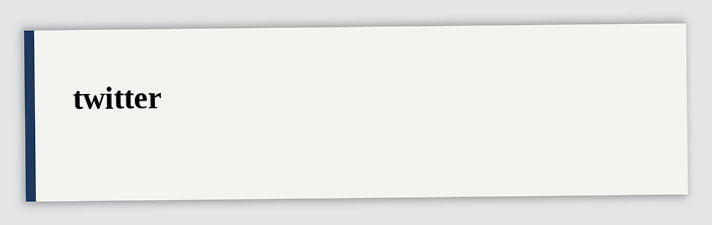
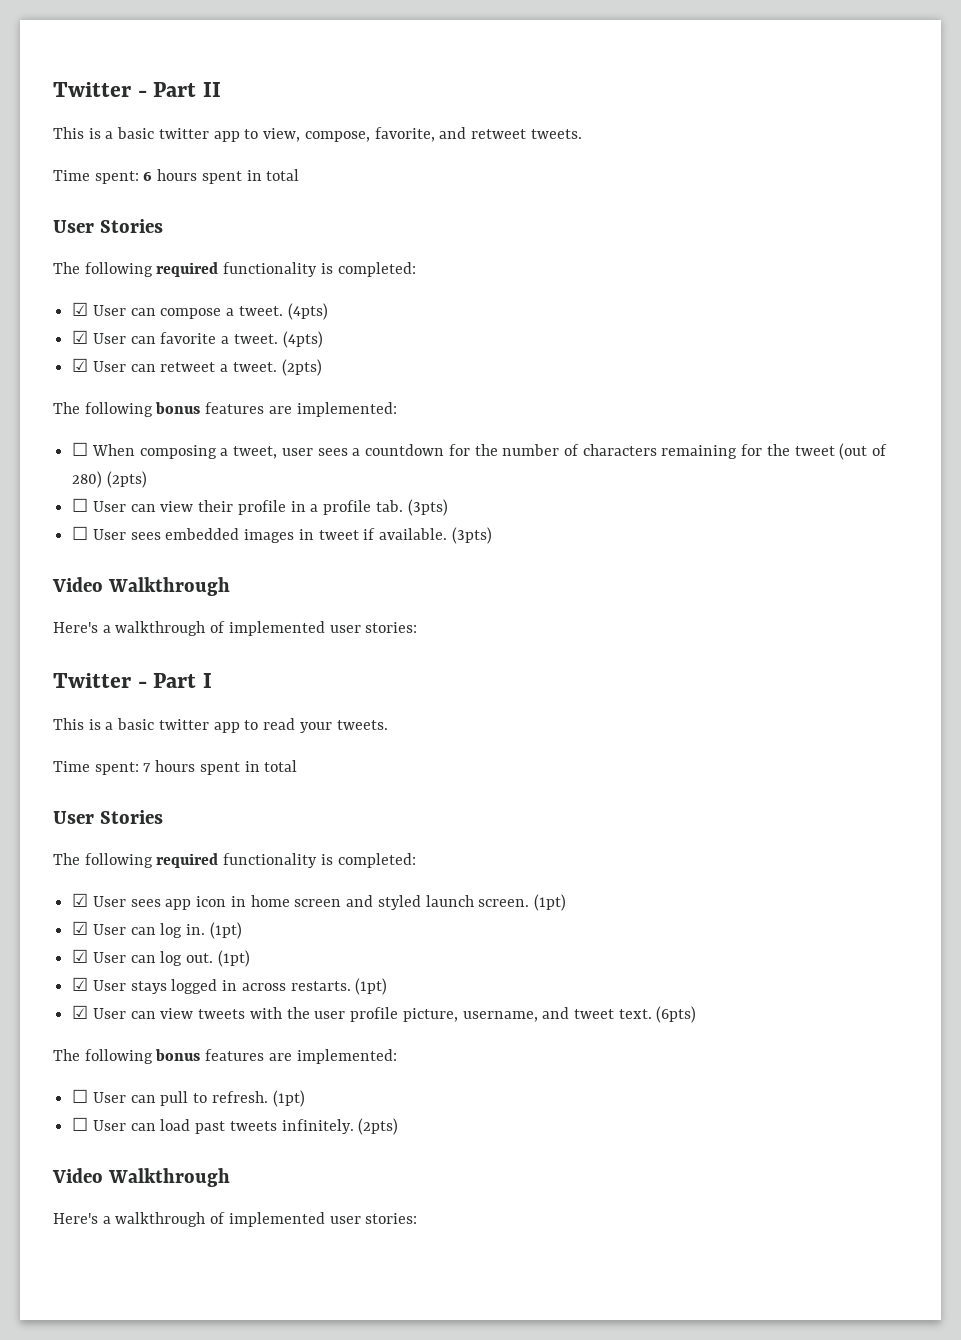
- twitter
+ Twitter - Part II
+ This is a basic twitter app to view, compose, favorite, and retweet tweets.
+ Time spent: 6 hours spent in total
+ User Stories
+ The following required functionality is completed:
+ ☑ User can compose a tweet. (4pts)
+ ☑ User can favorite a tweet. (4pts)
+ ☑ User can retweet a tweet. (2pts)
+ The following bonus features are implemented:
+ ☐ When composing a tweet, user sees a countdown for the number of characters remaining for the tweet (out of 280) (2pts)
+ ☐ User can view their profile in a profile tab. (3pts)
+ ☐ User sees embedded images in tweet if available. (3pts)
+ Video Walkthrough
+ Here's a walkthrough of implemented user stories:
+ Twitter - Part I
+ This is a basic twitter app to read your tweets.
+ Time spent: 7 hours spent in total
+ User Stories
+ The following required functionality is completed:
+ ☑ User sees app icon in home screen and styled launch screen. (1pt)
+ ☑ User can log in. (1pt)
+ ☑ User can log out. (1pt)
+ ☑ User stays logged in across restarts. (1pt)
+ ☑ User can view tweets with the user profile picture, username, and tweet text. (6pts)
+ The following bonus features are implemented:
+ ☐ User can pull to refresh. (1pt)
+ ☐ User can load past tweets infinitely. (2pts)
+ Video Walkthrough
+ Here's a walkthrough of implemented user stories:

